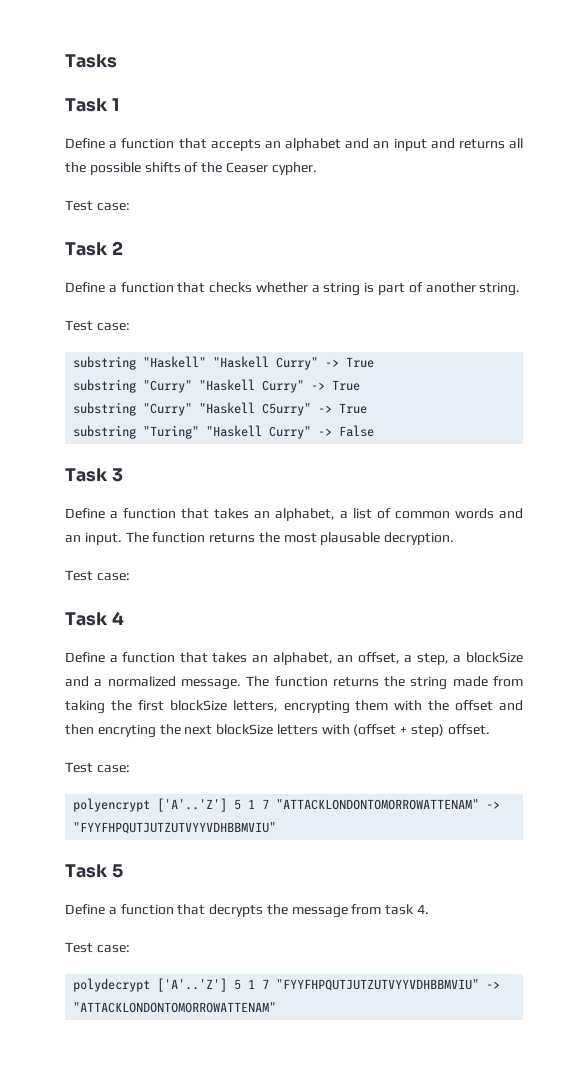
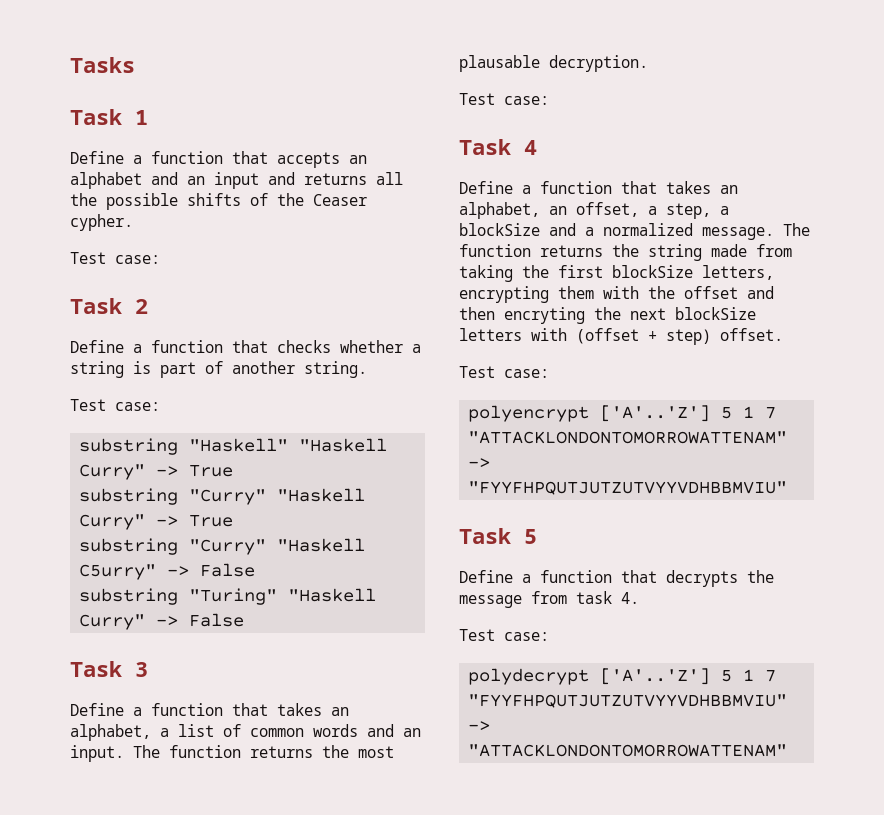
- substring "Curry" "Haskell C5urry" -> True
+ substring "Curry" "Haskell C5urry" -> False

